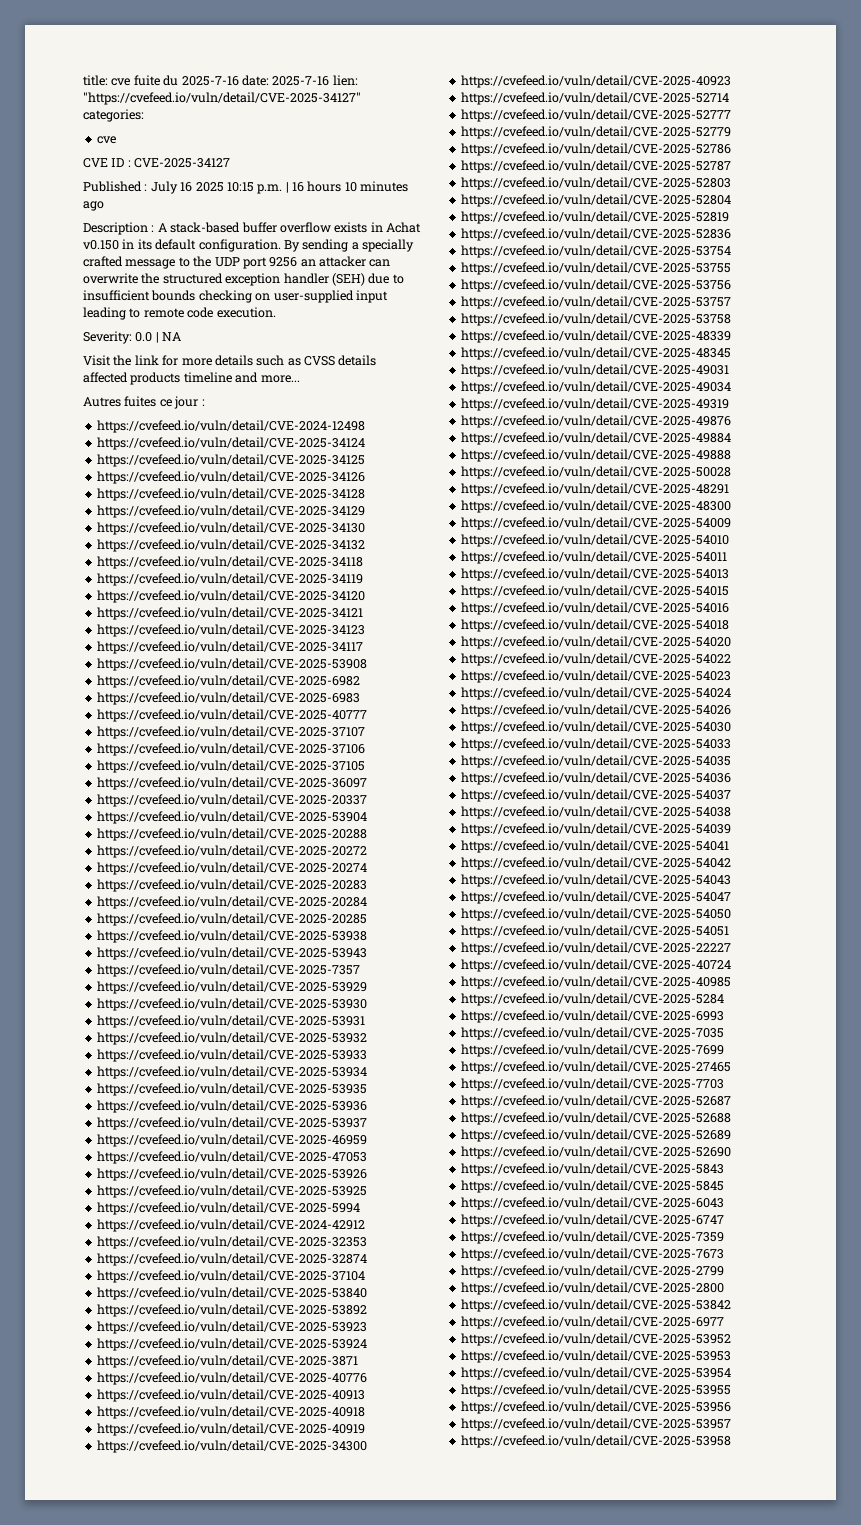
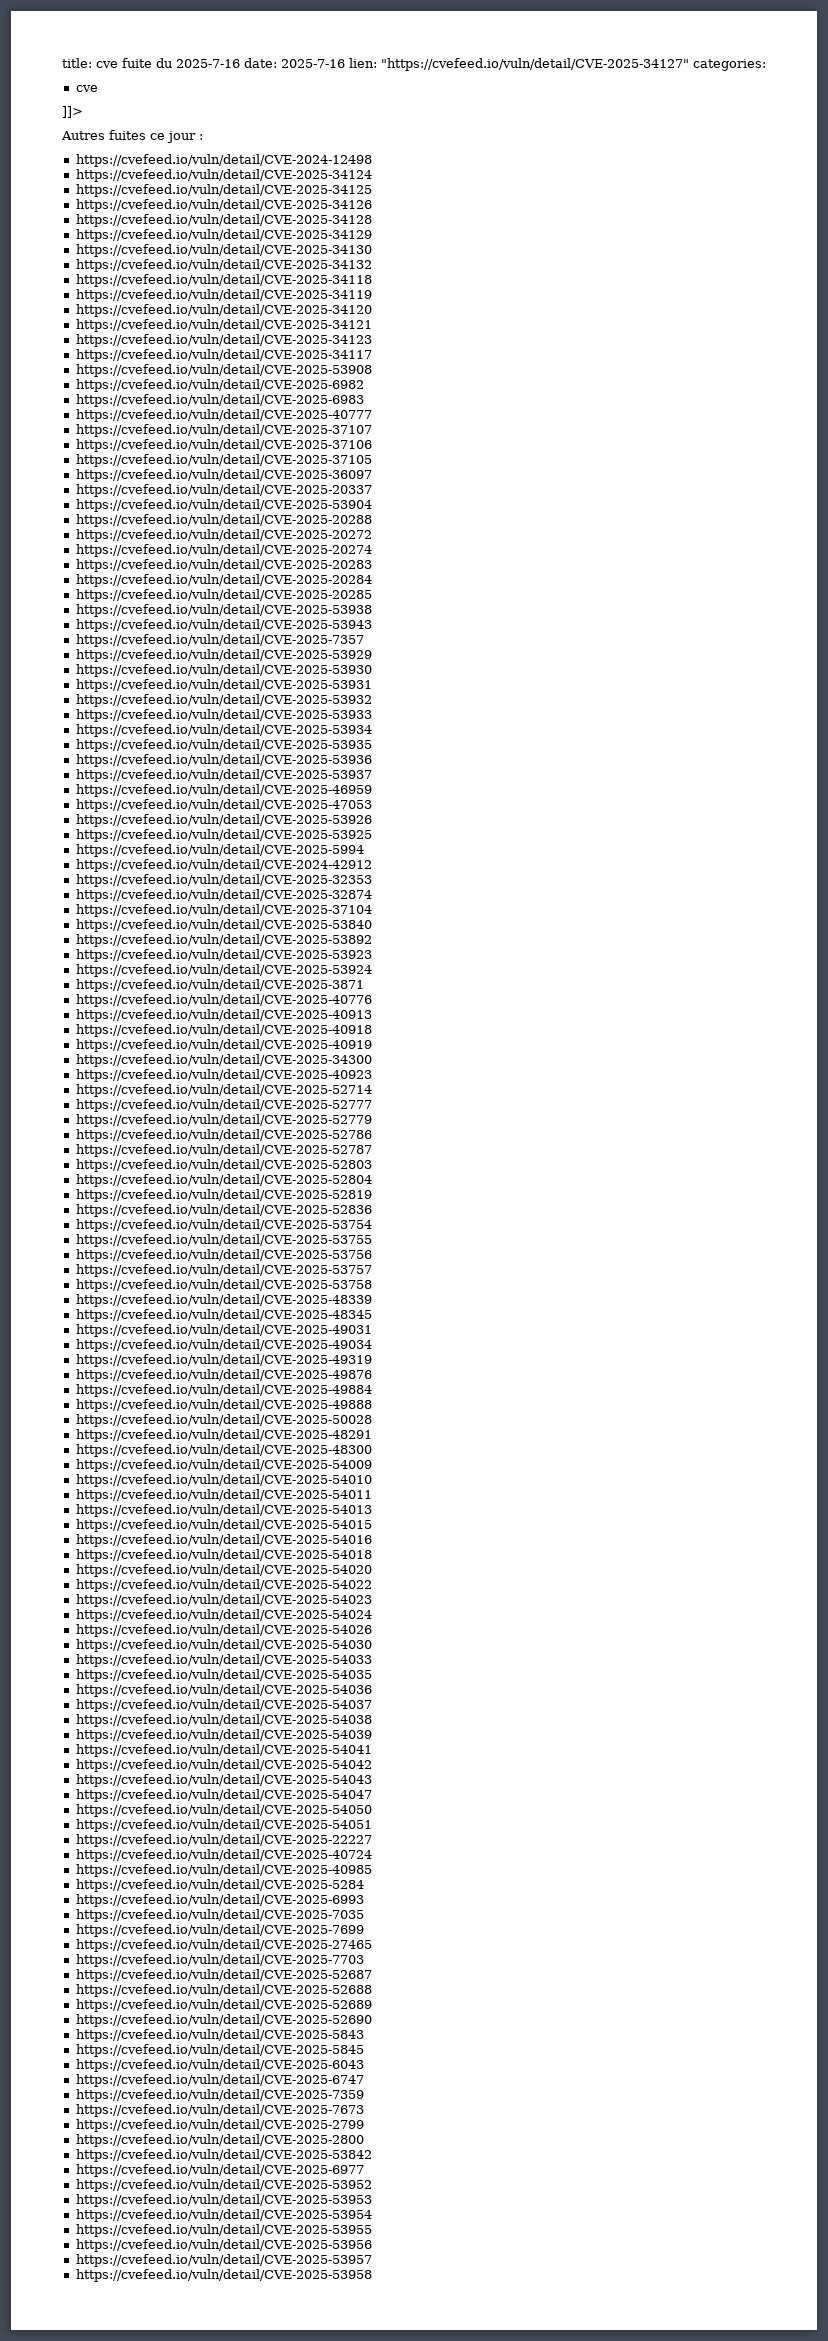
- CVE ID : CVE-2025-34127
- Published : July 16 2025 10:15 p.m. | 16 hours 10 minutes ago
- Description : A stack-based buffer overflow exists in Achat v0.150 in its default configuration. By sending a specially crafted message to the UDP port 9256 an attacker can overwrite the structured exception handler (SEH) due to insufficient bounds checking on user-supplied input leading to remote code execution.
- Severity: 0.0 | NA
- Visit the link for more details such as CVSS details affected products timeline and more...
+ ]]>

